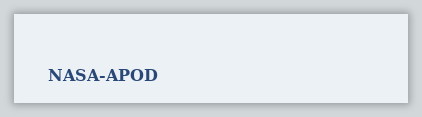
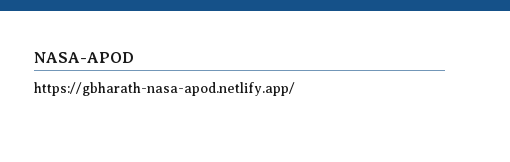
+ https://gbharath-nasa-apod.netlify.app/

